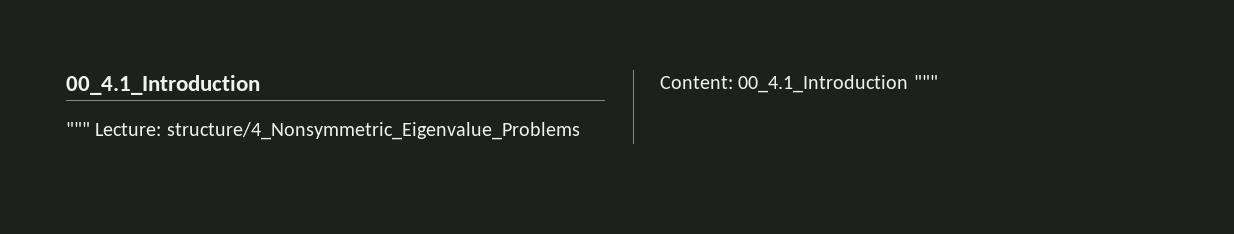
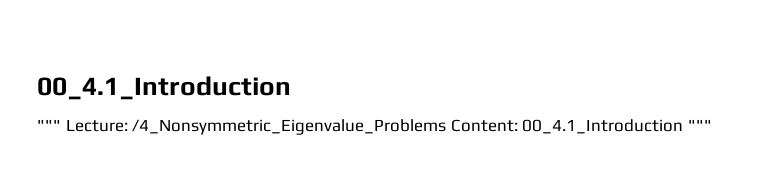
- """ Lecture: structure/4_Nonsymmetric_Eigenvalue_Problems Content: 00_4.1_Introduction """
+ """ Lecture: /4_Nonsymmetric_Eigenvalue_Problems Content: 00_4.1_Introduction """

